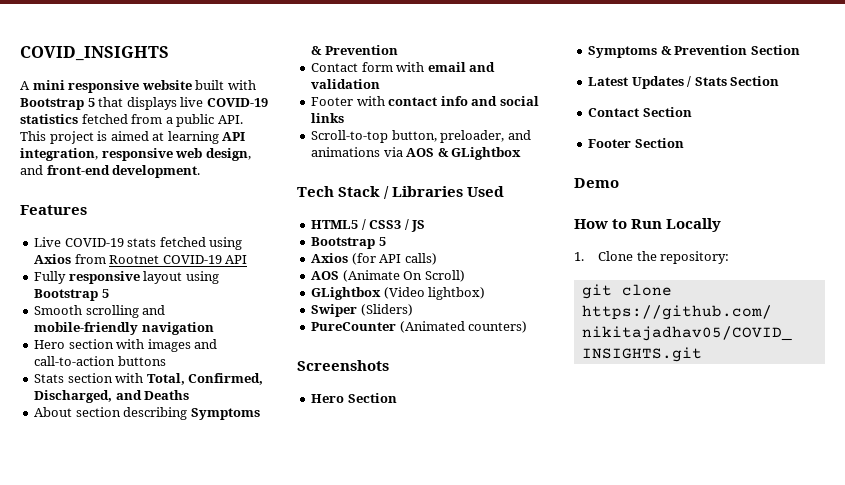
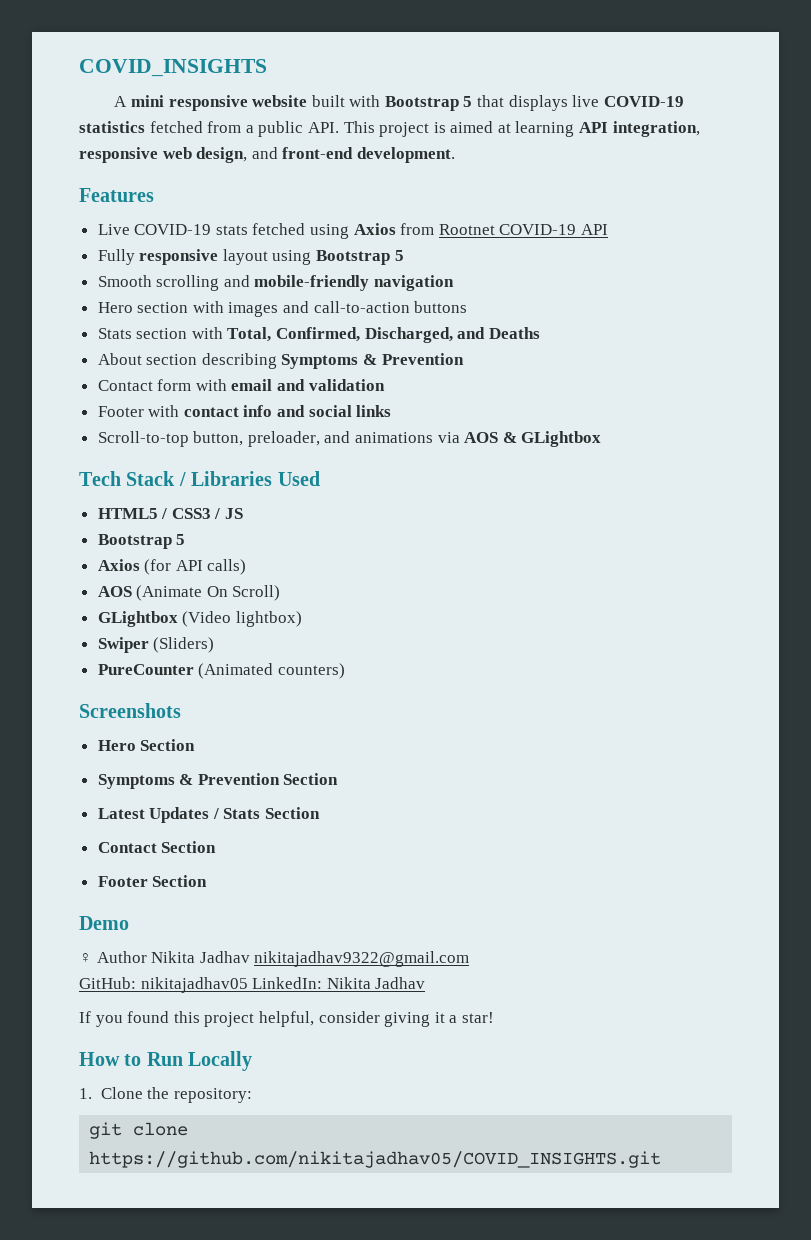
+ ♀ Author Nikita Jadhav nikitajadhav9322@gmail.com
+ GitHub: nikitajadhav05 LinkedIn: Nikita Jadhav
+ If you found this project helpful, consider giving it a star!

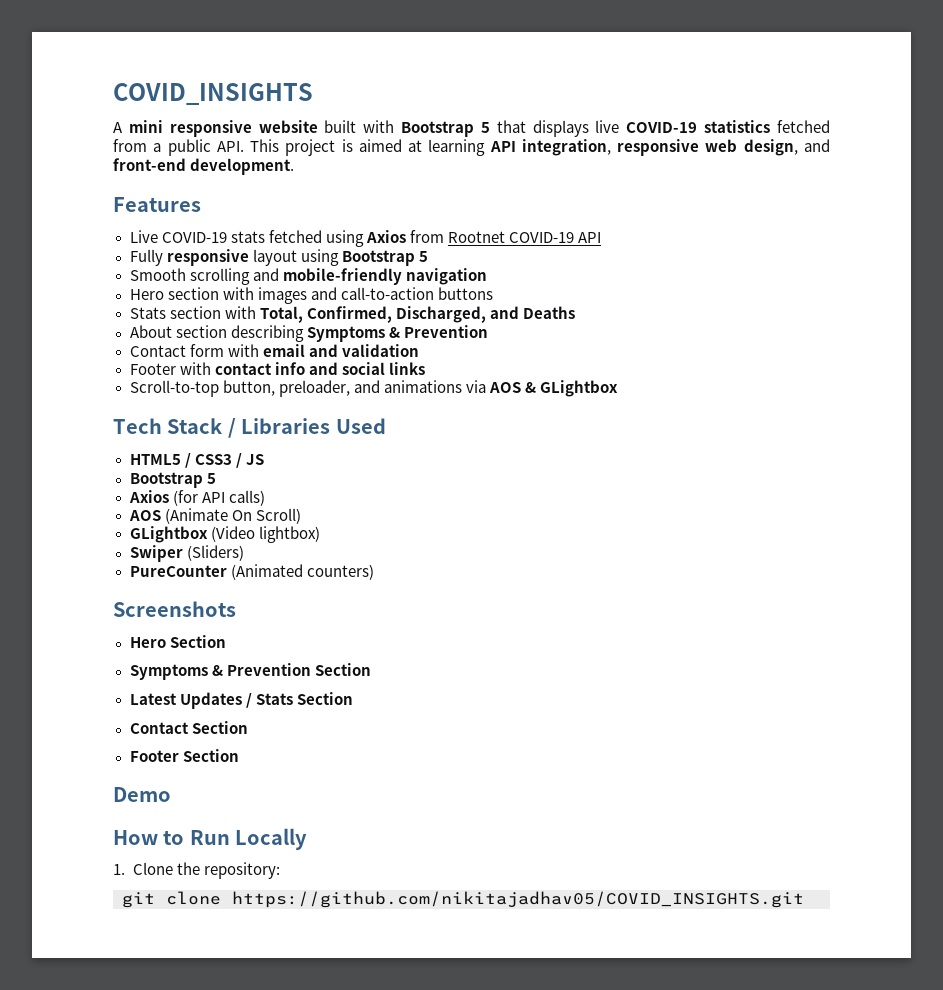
- ♀ Author Nikita Jadhav nikitajadhav9322@gmail.com
- GitHub: nikitajadhav05 LinkedIn: Nikita Jadhav
- If you found this project helpful, consider giving it a star!

